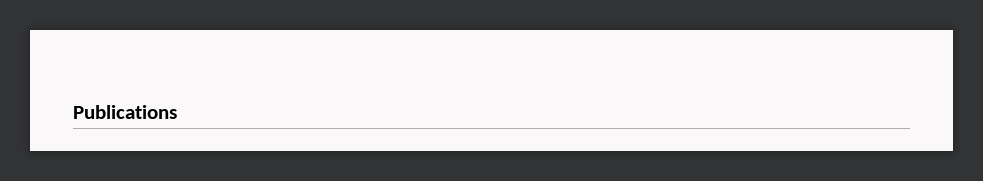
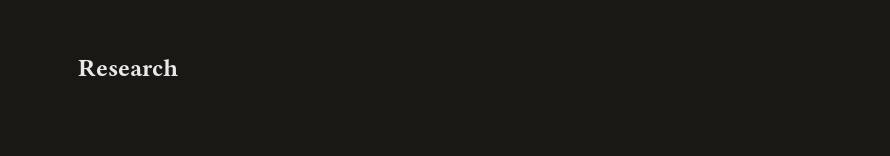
- Publications
+ Research

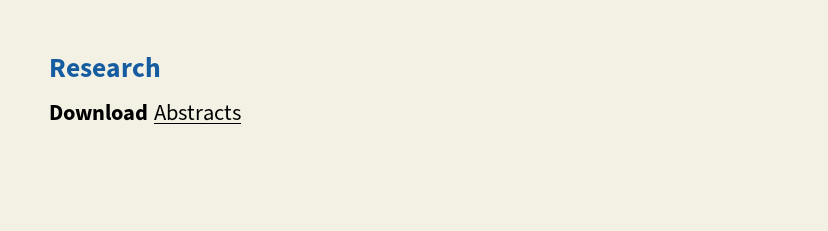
+ Download Abstracts

